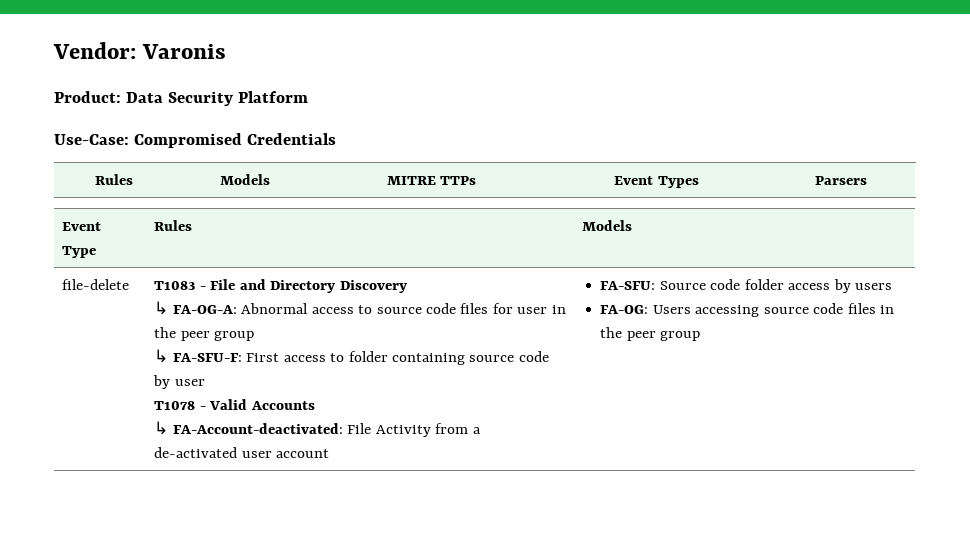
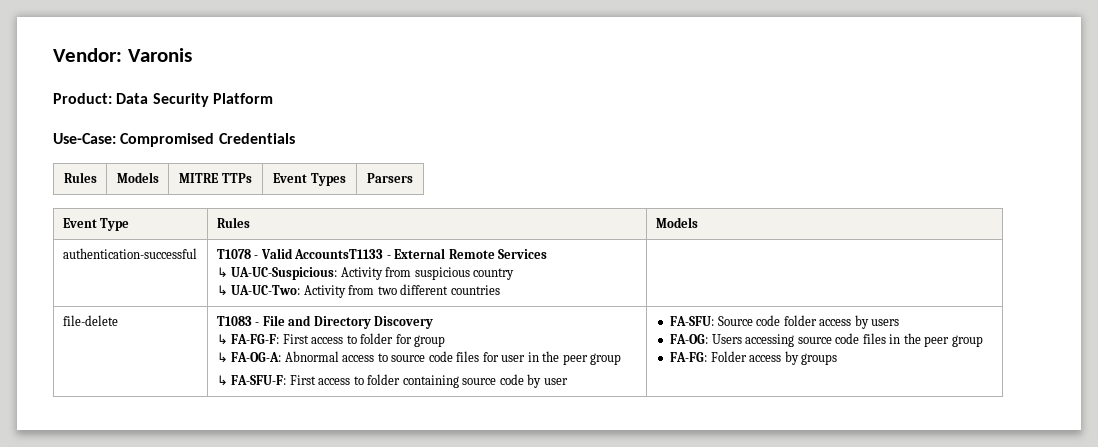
+ authentication-successful | T1078 - Valid AccountsT1133 - External Remote Services
+ ↳ UA-UC-Suspicious: Activity from suspicious country
+ ↳ UA-UC-Two: Activity from two different countries |
+ ↳ FA-FG-F: First access to folder for group
- T1078 - Valid Accounts
- ↳ FA-Account-deactivated: File Activity from a de-activated user account
+ FA-FG: Folder access by groups

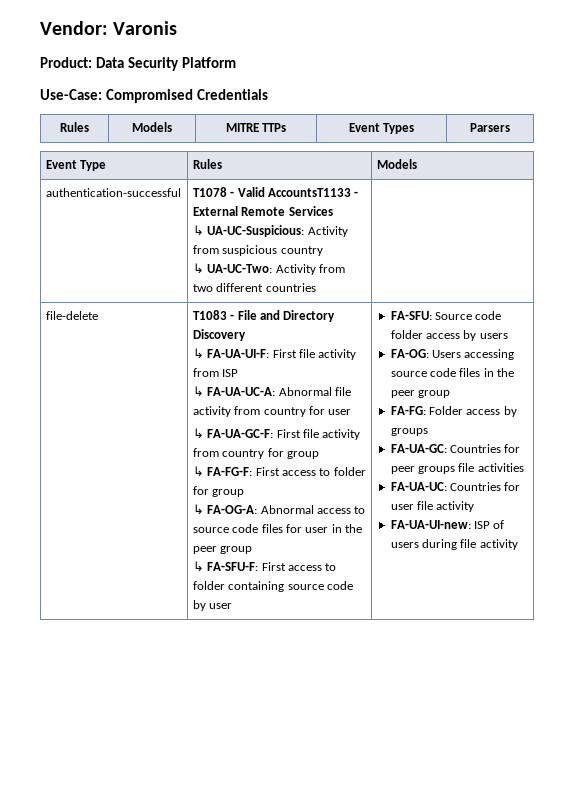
+ ↳ FA-UA-UI-F: First file activity from ISP
+ ↳ FA-UA-UC-A: Abnormal file activity from country for user
+ ↳ FA-UA-GC-F: First file activity from country for group
+ FA-UA-GC: Countries for peer groups file activities
+ FA-UA-UC: Countries for user file activity
+ FA-UA-UI-new: ISP of users during file activity

